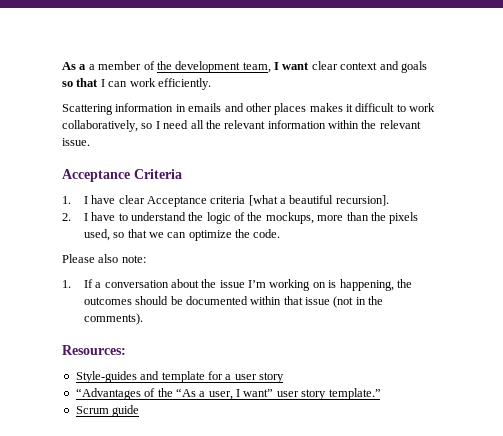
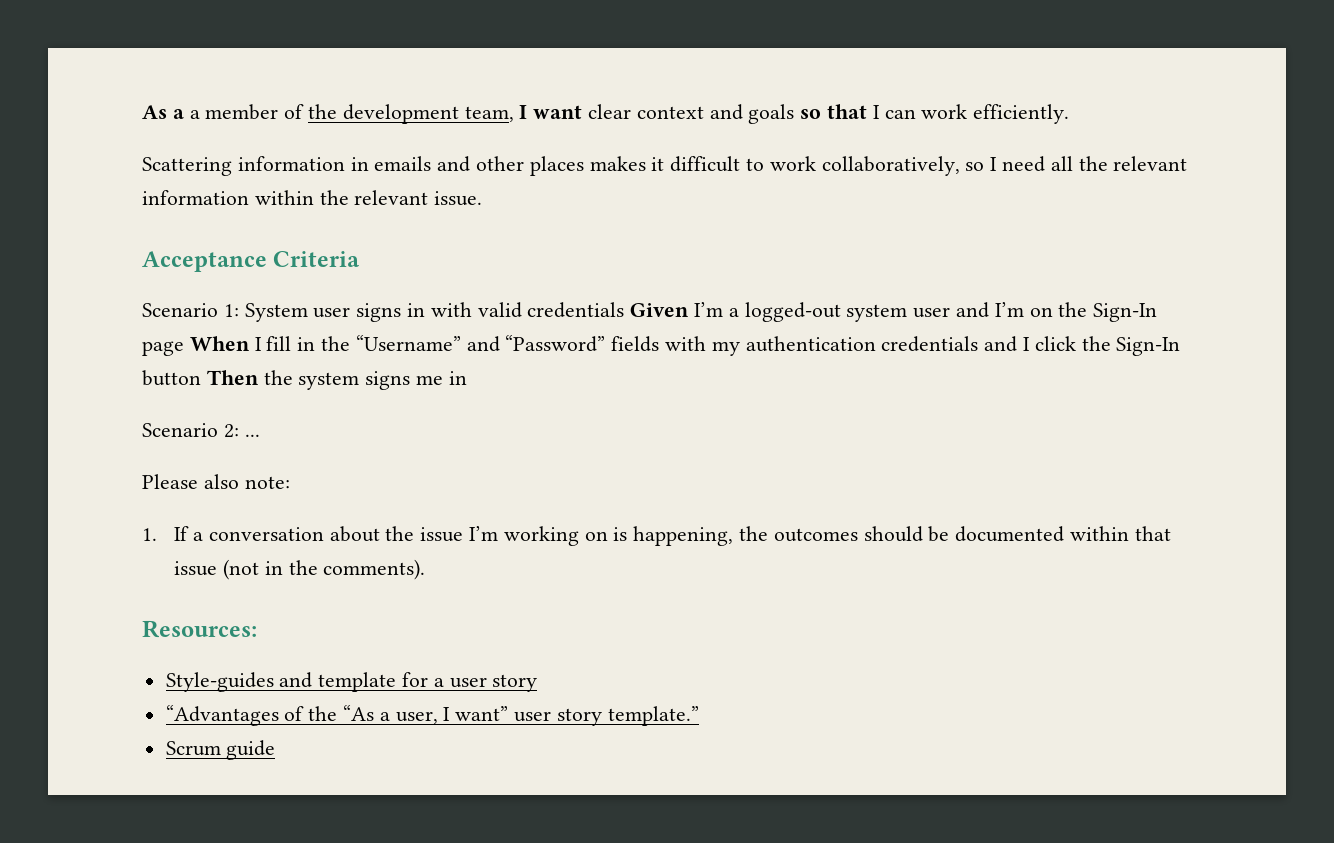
- 1. I have clear Acceptance criteria [what a beautiful recursion].
- 2. I have to understand the logic of the mockups, more than the pixels used, so that we can optimize the code.
+ Scenario 1: System user signs in with valid credentials Given I’m a logged-out system user and I’m on the Sign-In page When I fill in the “Username” and “Password” fields with my authentication credentials and I click the Sign-In button Then the system signs me in
+ Scenario 2: ...

